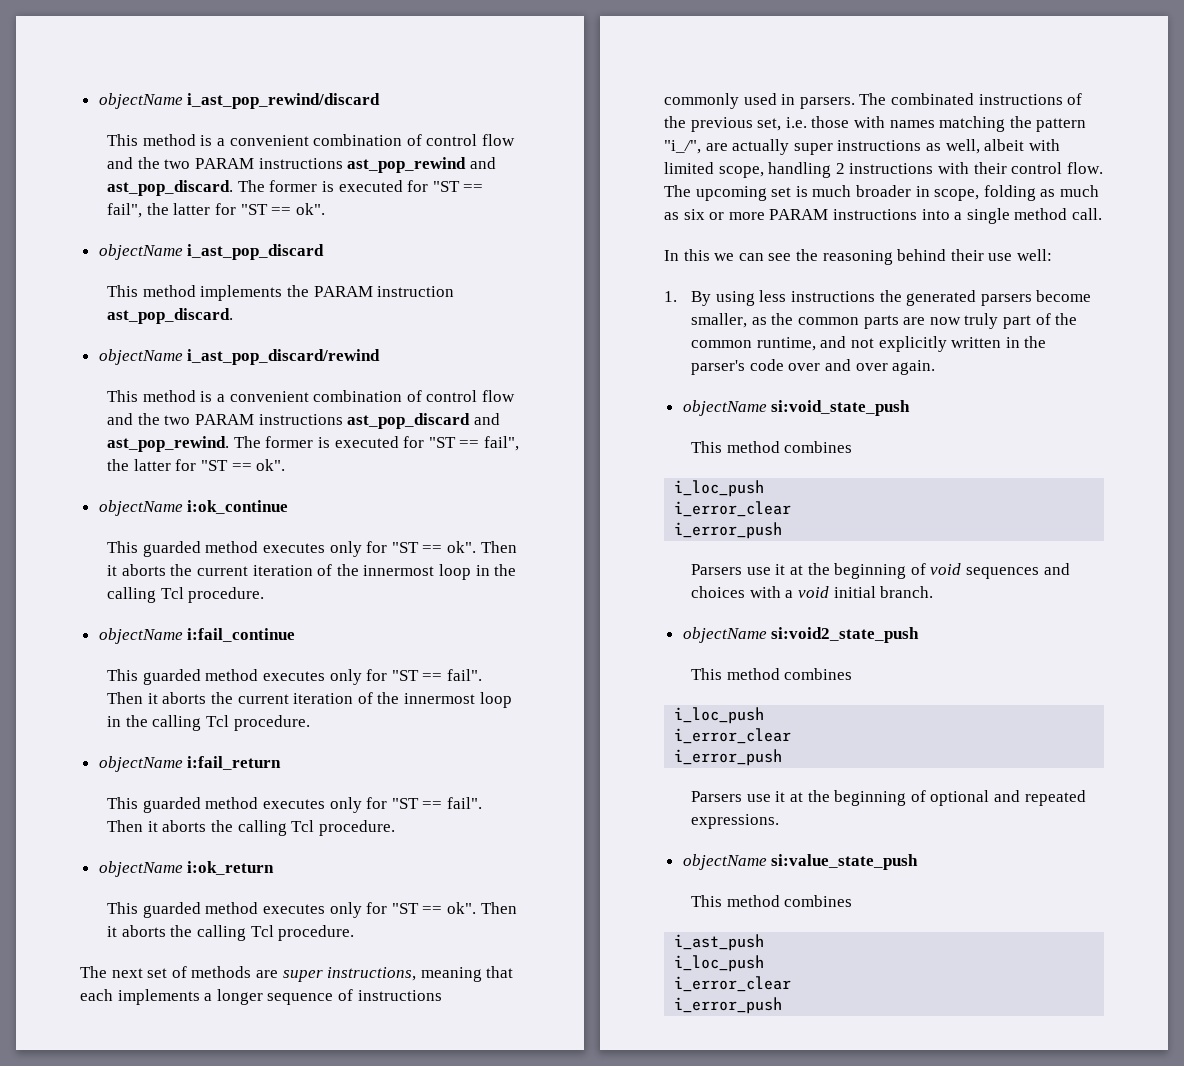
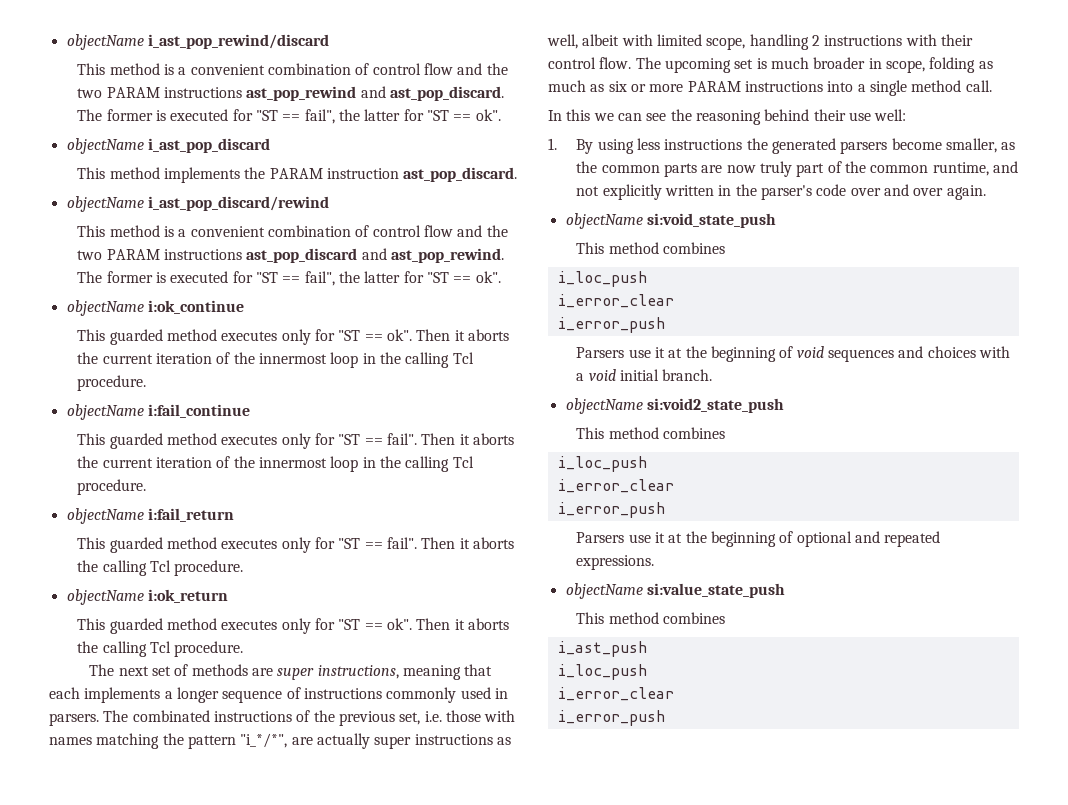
- The combinated instructions of the previous set, i.e. those with names matching the pattern "i_/", are actually super instructions as well, albeit with limited scope, handling 2 instructions with their control flow.
+ The combinated instructions of the previous set, i.e. those with names matching the pattern "i_*/*", are actually super instructions as well, albeit with limited scope, handling 2 instructions with their control flow.

